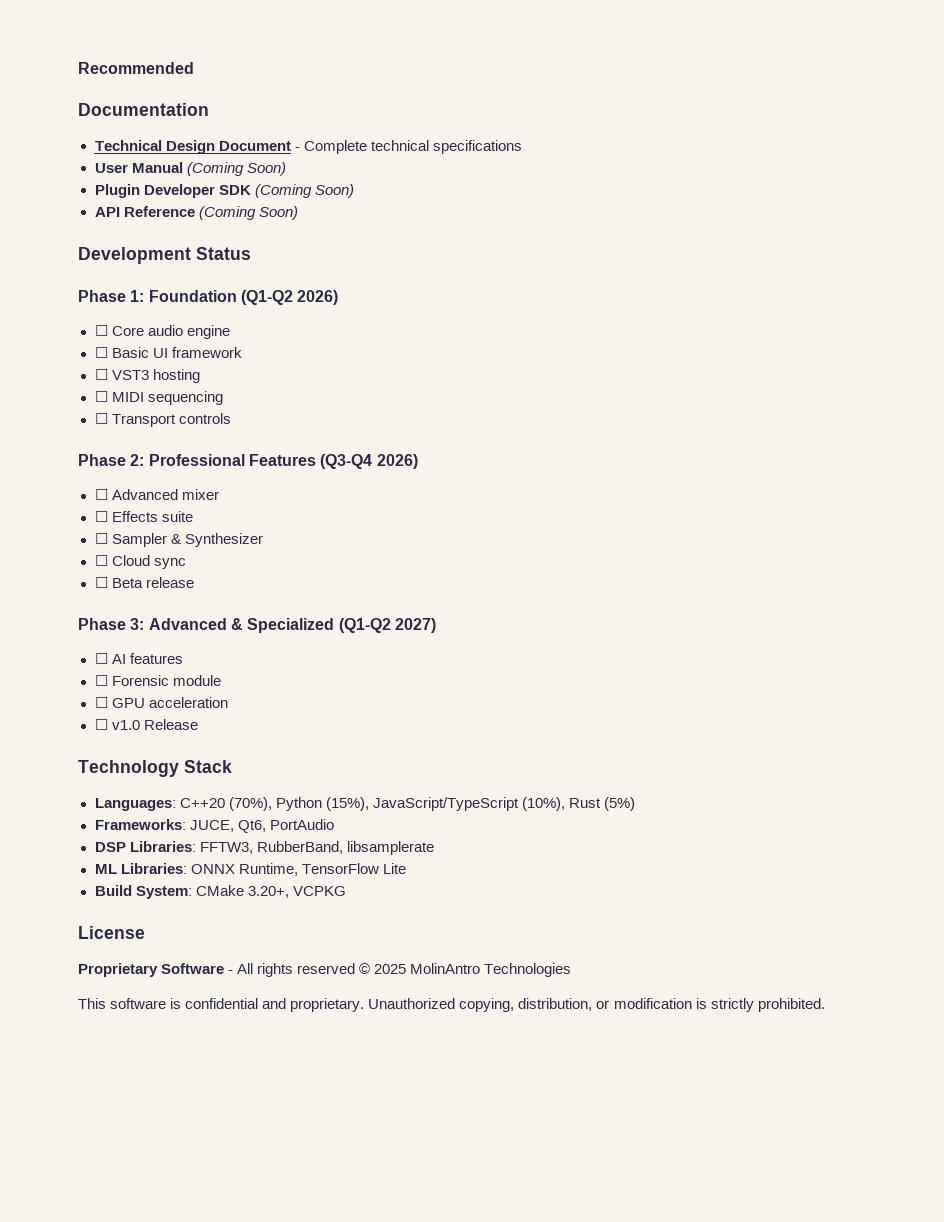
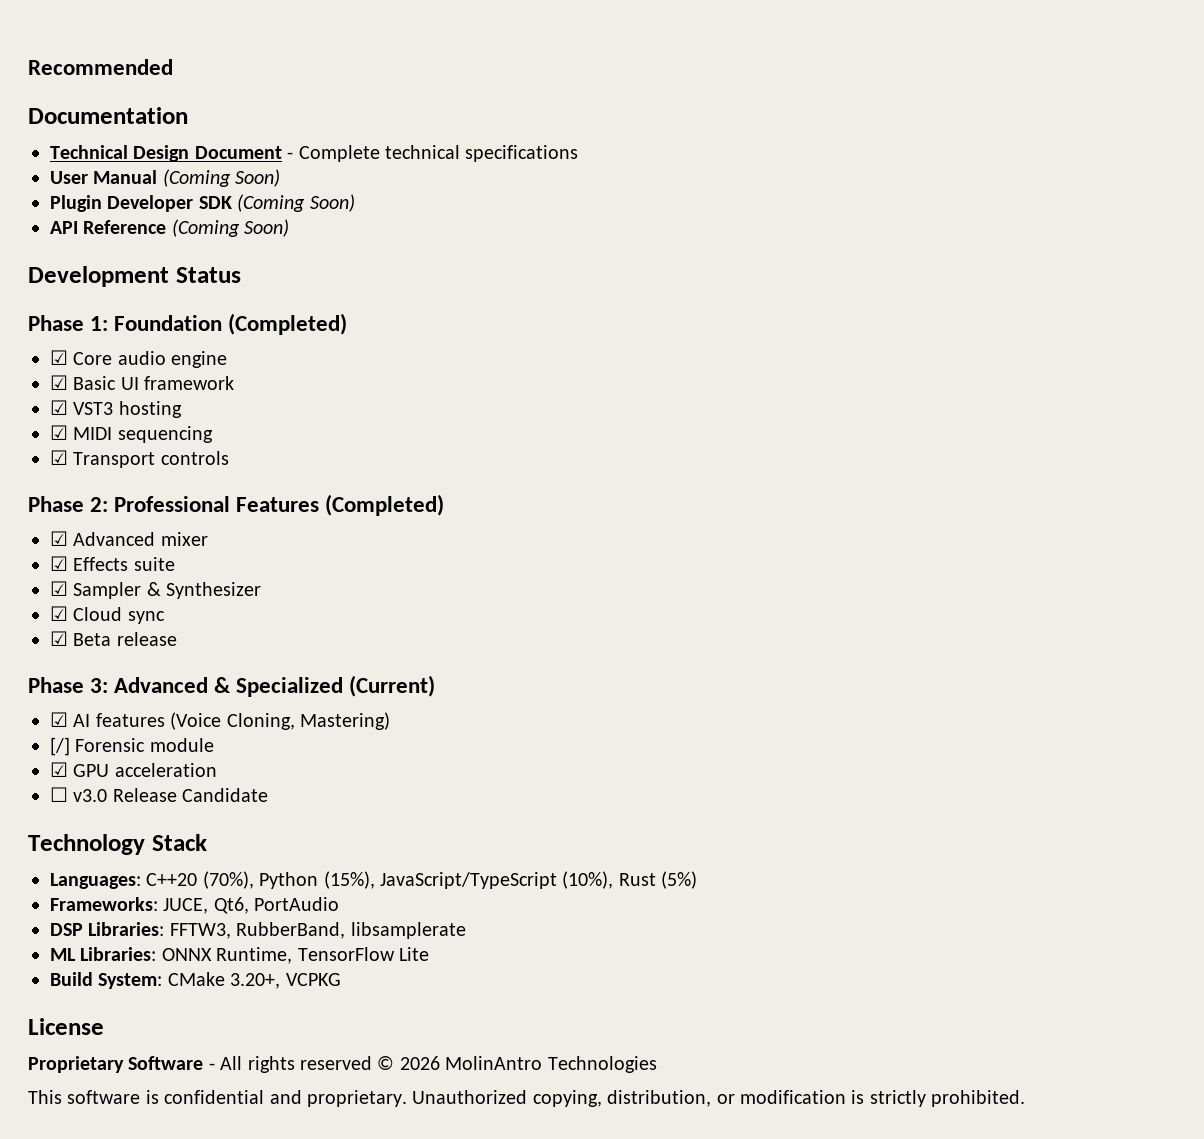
- Phase 1: Foundation (Q1-Q2 2026)
- ☐ Core audio engine
+ Phase 1: Foundation (Completed)
+ ☑ Core audio engine
- ☐ Basic UI framework
+ ☑ Basic UI framework
- ☐ VST3 hosting
+ ☑ VST3 hosting
- ☐ MIDI sequencing
+ ☑ MIDI sequencing
- ☐ Transport controls
+ ☑ Transport controls
- Phase 2: Professional Features (Q3-Q4 2026)
- ☐ Advanced mixer
+ Phase 2: Professional Features (Completed)
+ ☑ Advanced mixer
- ☐ Effects suite
+ ☑ Effects suite
- ☐ Sampler & Synthesizer
+ ☑ Sampler & Synthesizer
- ☐ Cloud sync
+ ☑ Cloud sync
- ☐ Beta release
+ ☑ Beta release
- Phase 3: Advanced & Specialized (Q1-Q2 2027)
- ☐ AI features
- ☐ Forensic module
+ Phase 3: Advanced & Specialized (Current)
+ ☑ AI features (Voice Cloning, Mastering)
+ [/] Forensic module
- ☐ GPU acceleration
+ ☑ GPU acceleration
- ☐ v1.0 Release
+ ☐ v3.0 Release Candidate
- Proprietary Software - All rights reserved © 2025 MolinAntro Technologies
+ Proprietary Software - All rights reserved © 2026 MolinAntro Technologies

